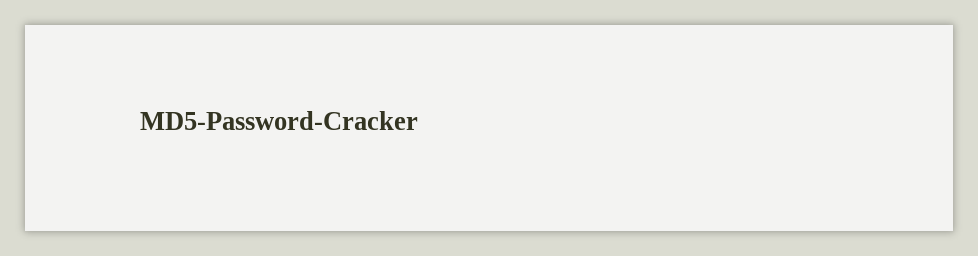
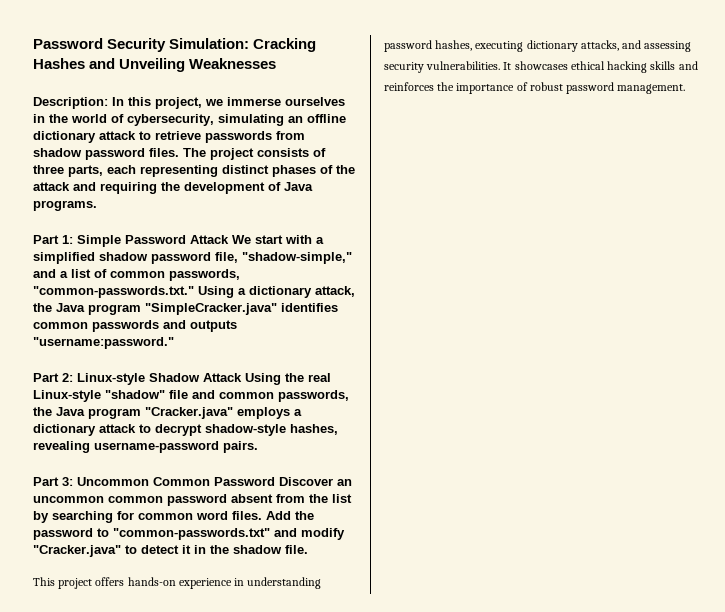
- MD5-Password-Cracker
+ Password Security Simulation: Cracking Hashes and Unveiling Weaknesses
+ Description: In this project, we immerse ourselves in the world of cybersecurity, simulating an offline dictionary attack to retrieve passwords from shadow password files. The project consists of three parts, each representing distinct phases of the attack and requiring the development of Java programs.
+ Part 1: Simple Password Attack We start with a simplified shadow password file, "shadow-simple," and a list of common passwords, "common-passwords.txt." Using a dictionary attack, the Java program "SimpleCracker.java" identifies common passwords and outputs "username:password."
+ Part 2: Linux-style Shadow Attack Using the real Linux-style "shadow" file and common passwords, the Java program "Cracker.java" employs a dictionary attack to decrypt shadow-style hashes, revealing username-password pairs.
+ Part 3: Uncommon Common Password Discover an uncommon common password absent from the list by searching for common word files. Add the password to "common-passwords.txt" and modify "Cracker.java" to detect it in the shadow file.
+ This project offers hands-on experience in understanding password hashes, executing dictionary attacks, and assessing security vulnerabilities. It showcases ethical hacking skills and reinforces the importance of robust password management.

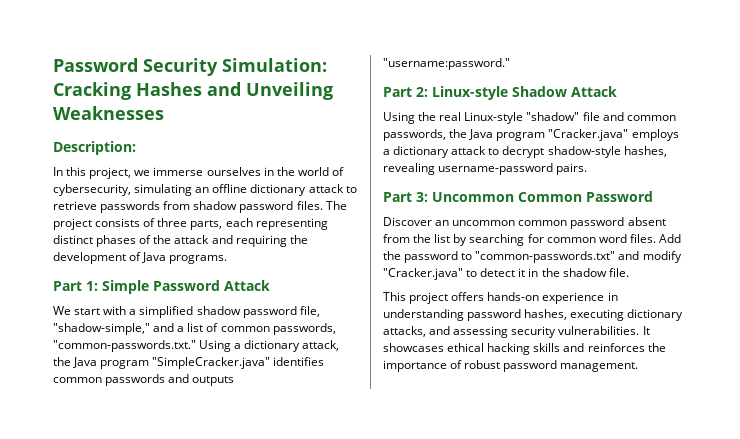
- Description: In this project, we immerse ourselves in the world of cybersecurity, simulating an offline dictionary attack to retrieve passwords from shadow password files.
+ Description:
+ In this project, we immerse ourselves in the world of cybersecurity, simulating an offline dictionary attack to retrieve passwords from shadow password files.
- Part 1: Simple Password Attack We start with a simplified shadow password file, "shadow-simple," and a list of common passwords, "common-passwords.txt." Using a dictionary attack, the Java program "SimpleCracker.java" identifies common passwords and outputs "username:password."
+ Part 1: Simple Password Attack
+ We start with a simplified shadow password file, "shadow-simple," and a list of common passwords, "common-passwords.txt." Using a dictionary attack, the Java program "SimpleCracker.java" identifies common passwords and outputs "username:password."
- Part 2: Linux-style Shadow Attack Using the real Linux-style "shadow" file and common passwords, the Java program "Cracker.java" employs a dictionary attack to decrypt shadow-style hashes, revealing username-password pairs.
+ Part 2: Linux-style Shadow Attack
+ Using the real Linux-style "shadow" file and common passwords, the Java program "Cracker.java" employs a dictionary attack to decrypt shadow-style hashes, revealing username-password pairs.
- Part 3: Uncommon Common Password Discover an uncommon common password absent from the list by searching for common word files.
+ Part 3: Uncommon Common Password
+ Discover an uncommon common password absent from the list by searching for common word files.

